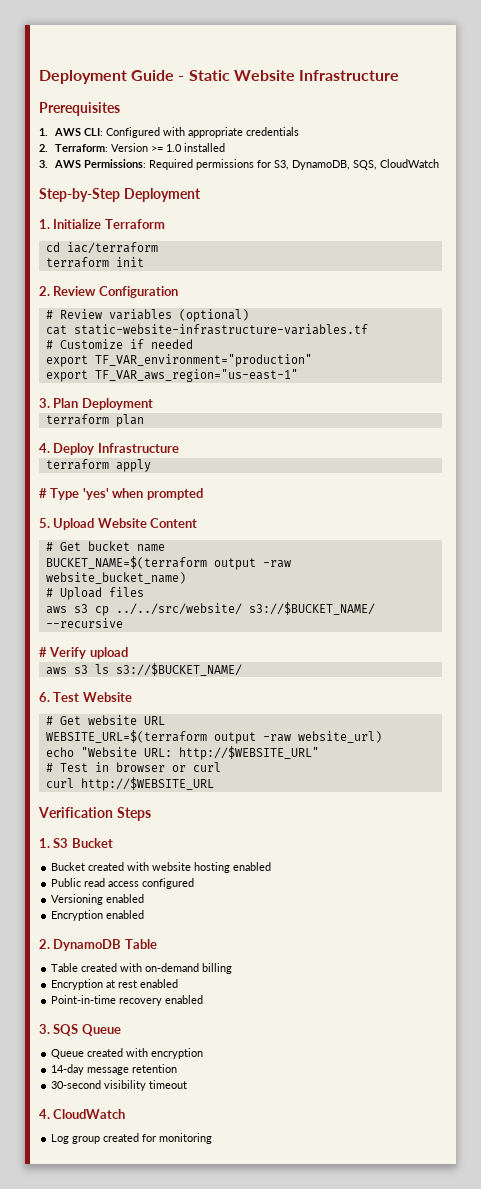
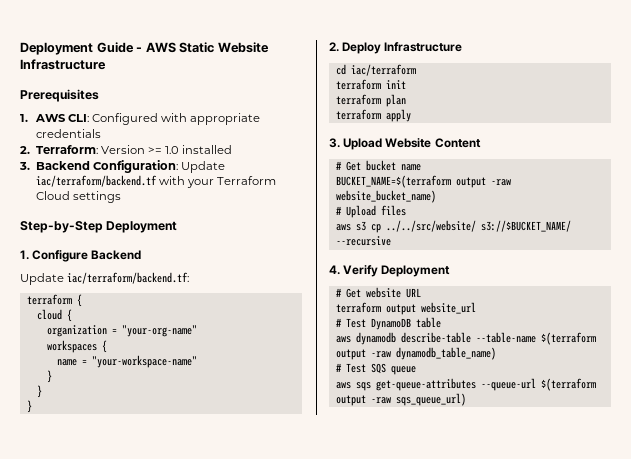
- Deployment Guide - Static Website Infrastructure
+ Deployment Guide - AWS Static Website Infrastructure
- 3. AWS Permissions: Required permissions for S3, DynamoDB, SQS, CloudWatch
+ 3. Backend Configuration: Update iac/terraform/backend.tf with your Terraform Cloud settings
  Step-by-Step Deployment
- 1. Initialize Terraform
+ 1. Configure Backend
+ Update iac/terraform/backend.tf:
+ terraform {
+ cloud {
+ organization = "your-org-name"
+ workspaces {
+ name = "your-workspace-name"
+ }
+ }
+ }
+ 2. Deploy Infrastructure
  cd iac/terraform
  terraform init
- 2. Review Configuration
- # Review variables (optional)
- cat static-website-infrastructure-variables.tf
- # Customize if needed
- export TF_VAR_environment="production"
- export TF_VAR_aws_region="us-east-1"
- 3. Plan Deployment
- 4. Deploy Infrastructure
- # Type 'yes' when prompted
- 5. Upload Website Content
+ 3. Upload Website Content
- # Verify upload
- aws s3 ls s3://$BUCKET_NAME/
- 6. Test Website
+ 4. Verify Deployment
  # Get website URL
- WEBSITE_URL=$(terraform output -raw website_url)
- echo "Website URL: http://$WEBSITE_URL"
- # Test in browser or curl
- curl http://$WEBSITE_URL
- Verification Steps
- 1. S3 Bucket
- Bucket created with website hosting enabled
- Public read access configured
- Versioning enabled
- Encryption enabled
- 2. DynamoDB Table
- Table created with on-demand billing
- Encryption at rest enabled
- Point-in-time recovery enabled
- 3. SQS Queue
- Queue created with encryption
- 14-day message retention
- 30-second visibility timeout
- 4. CloudWatch
- Log group created for monitoring
+ terraform output website_url
+ # Test DynamoDB table
+ aws dynamodb describe-table --table-name $(terraform output -raw dynamodb_table_name)
+ # Test SQS queue
+ aws sqs get-queue-attributes --queue-url $(terraform output -raw sqs_queue_url)

